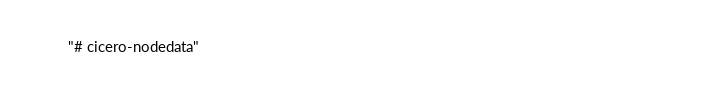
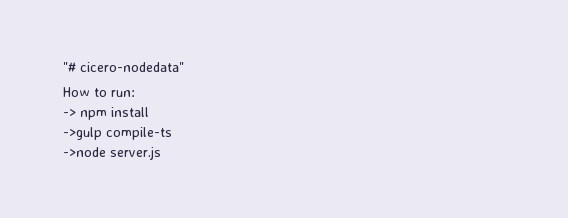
+ How to run:
+ -> npm install
+ ->gulp compile-ts
+ ->node server.js

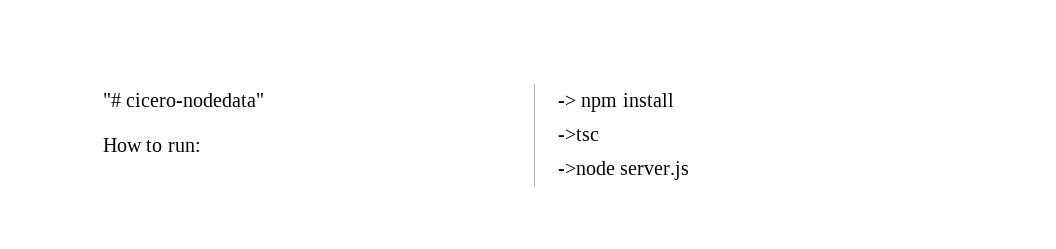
- ->gulp compile-ts
+ ->tsc

